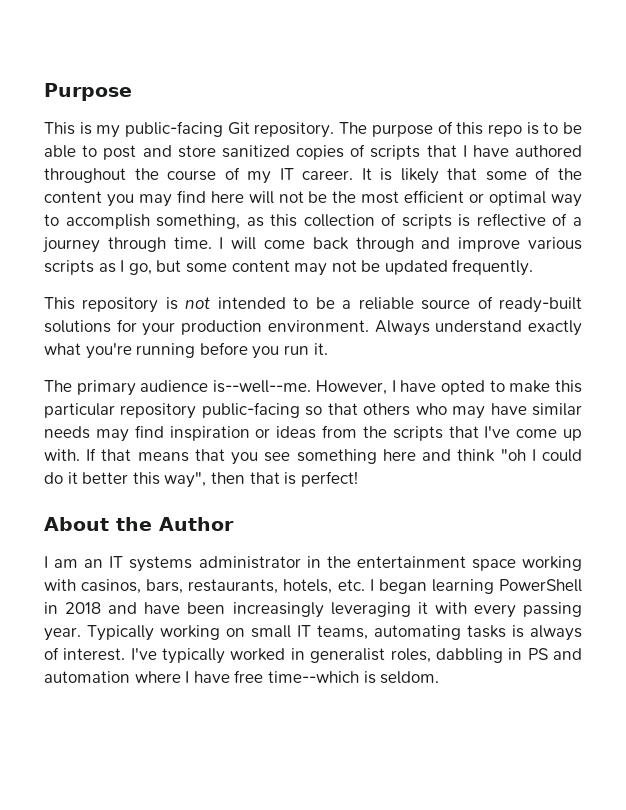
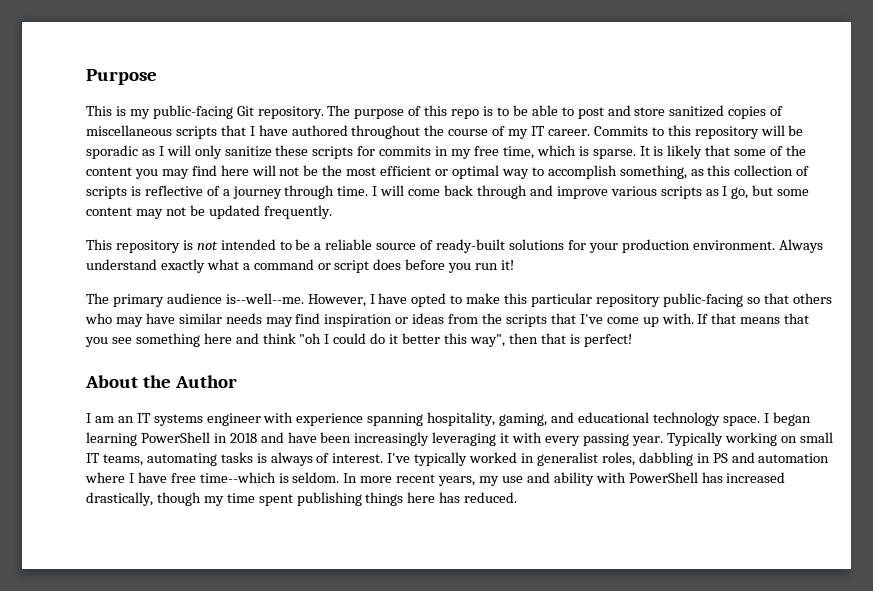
- The purpose of this repo is to be able to post and store sanitized copies of scripts that I have authored throughout the course of my IT career.
+ The purpose of this repo is to be able to post and store sanitized copies of miscellaneous scripts that I have authored throughout the course of my IT career.
+ Commits to this repository will be sporadic as I will only sanitize these scripts for commits in my free time, which is sparse.
- Always understand exactly what you're running before you run it.
+ Always understand exactly what a command or script does before you run it!
- I am an IT systems administrator in the entertainment space working with casinos, bars, restaurants, hotels, etc. I began learning PowerShell in 2018 and have been increasingly leveraging it with every passing year.
+ I am an IT systems engineer with experience spanning hospitality, gaming, and educational technology space. I began learning PowerShell in 2018 and have been increasingly leveraging it with every passing year.
+ In more recent years, my use and ability with PowerShell has increased drastically, though my time spent publishing things here has reduced.

